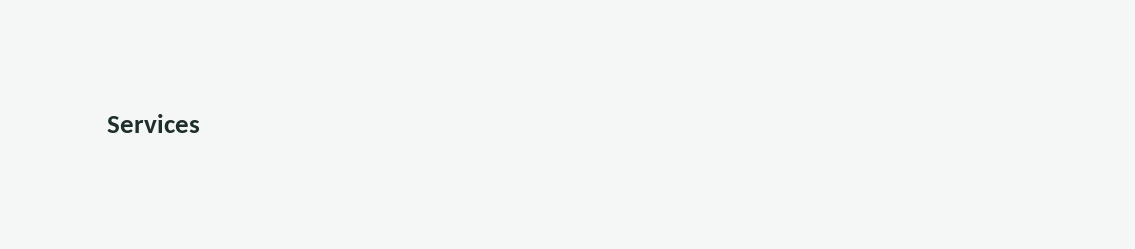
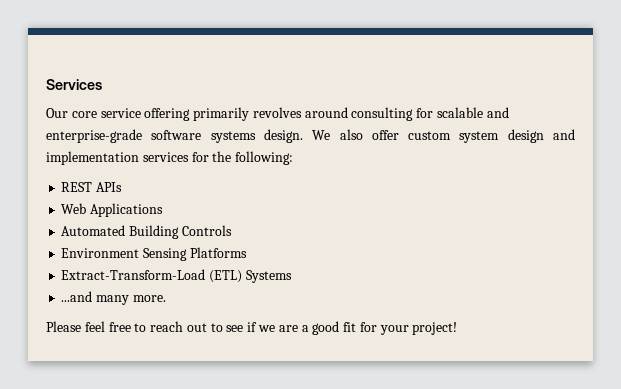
+ Our core service offering primarily revolves around consulting for scalable and enterprise-grade software systems design. We also offer custom system design and implementation services for the following:
+ REST APIs
+ Web Applications
+ Automated Building Controls
+ Environment Sensing Platforms
+ Extract-Transform-Load (ETL) Systems
+ ...and many more.
+ Please feel free to reach out to see if we are a good fit for your project!

